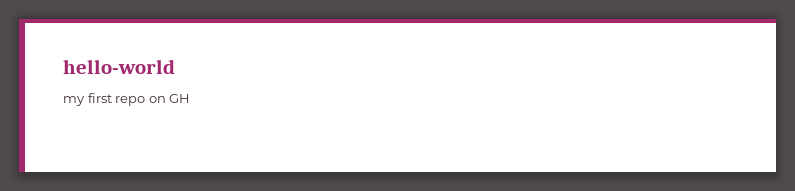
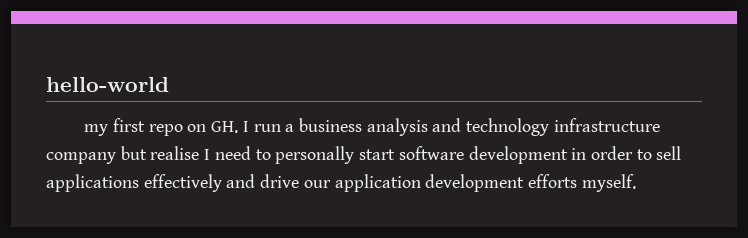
- my first repo on GH
+ my first repo on GH. I run a business analysis and technology infrastructure company but realise I need to personally start software development in order to sell applications effectively and drive our application development efforts myself.

